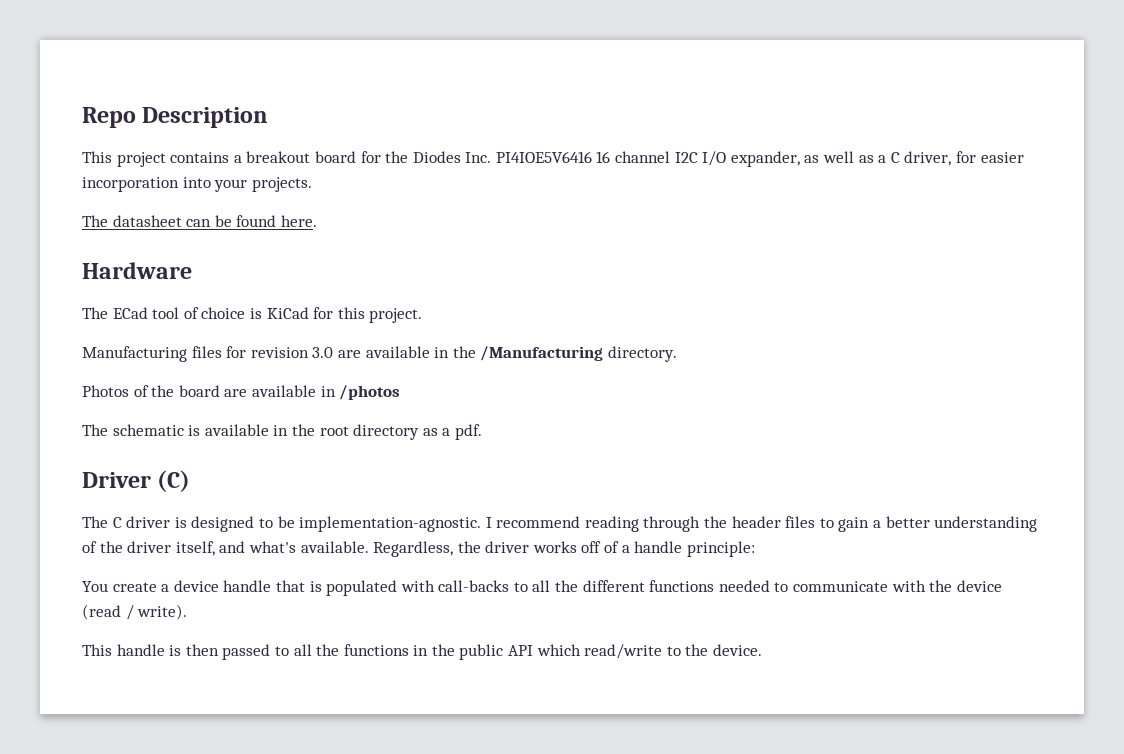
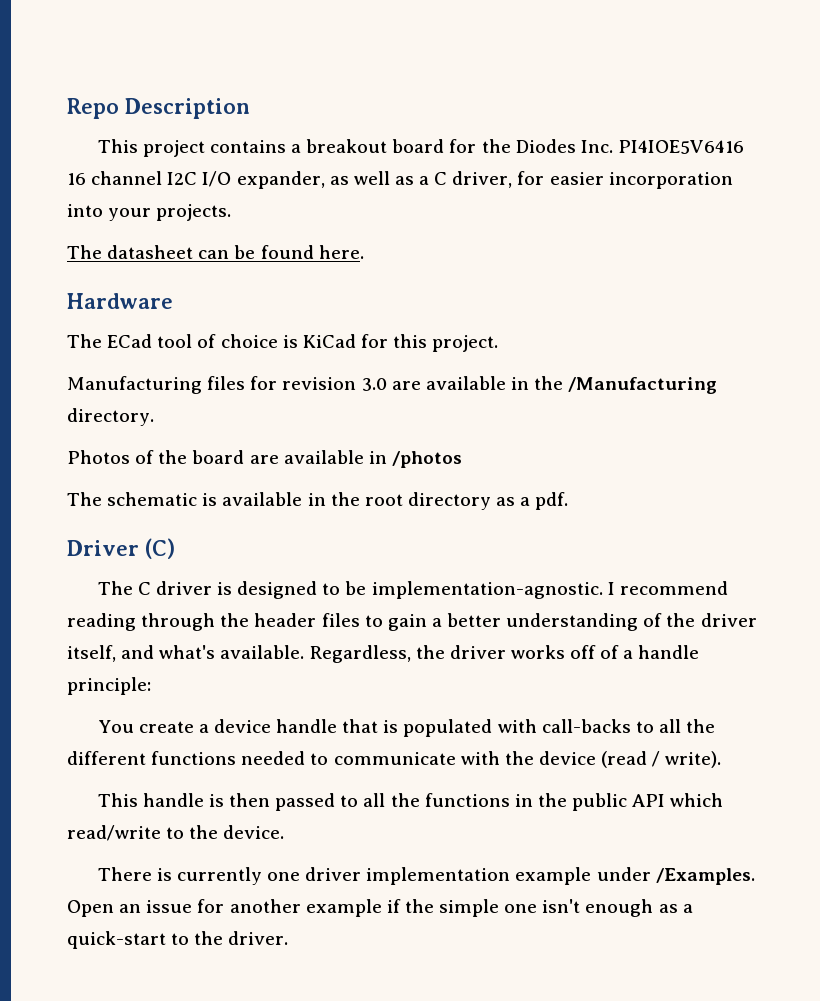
+ There is currently one driver implementation example under /Examples. Open an issue for another example if the simple one isn't enough as a quick-start to the driver.

